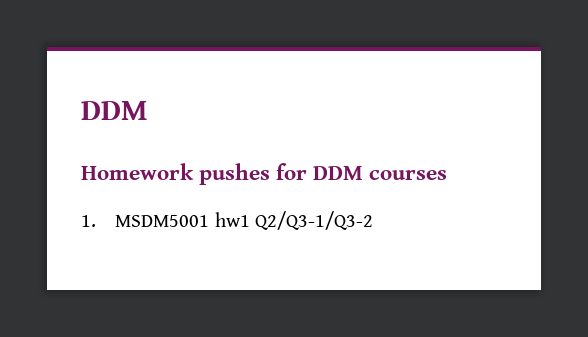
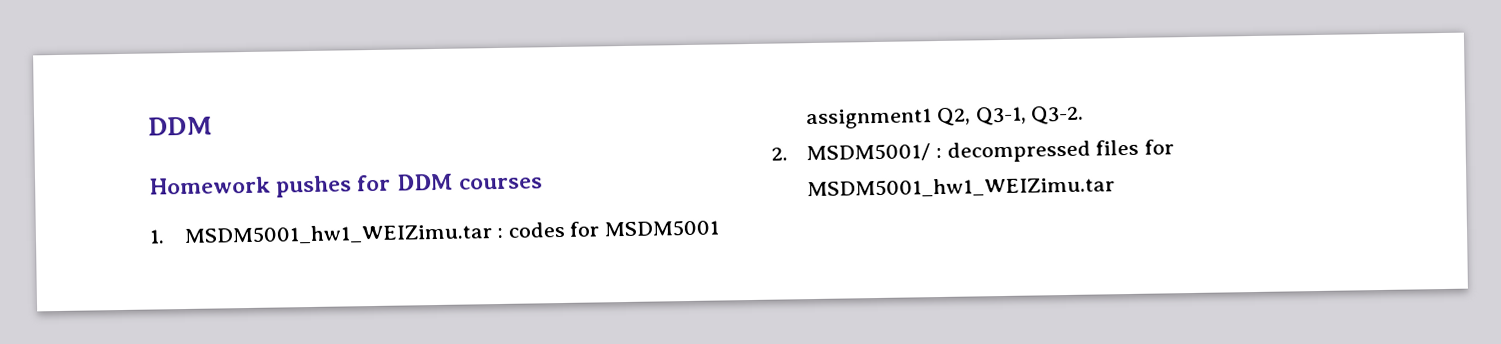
- 1. MSDM5001 hw1 Q2/Q3-1/Q3-2
+ 1. MSDM5001_hw1_WEIZimu.tar : codes for MSDM5001 assignment1 Q2, Q3-1, Q3-2.
+ 2. MSDM5001/ : decompressed files for MSDM5001_hw1_WEIZimu.tar

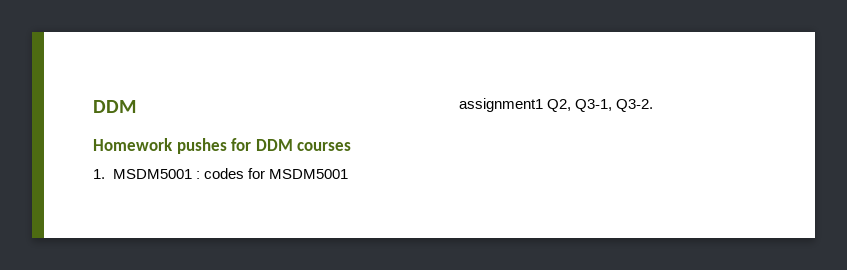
- 1. MSDM5001_hw1_WEIZimu.tar : codes for MSDM5001 assignment1 Q2, Q3-1, Q3-2.
+ 1. MSDM5001 : codes for MSDM5001 assignment1 Q2, Q3-1, Q3-2.
- 2. MSDM5001/ : decompressed files for MSDM5001_hw1_WEIZimu.tar

